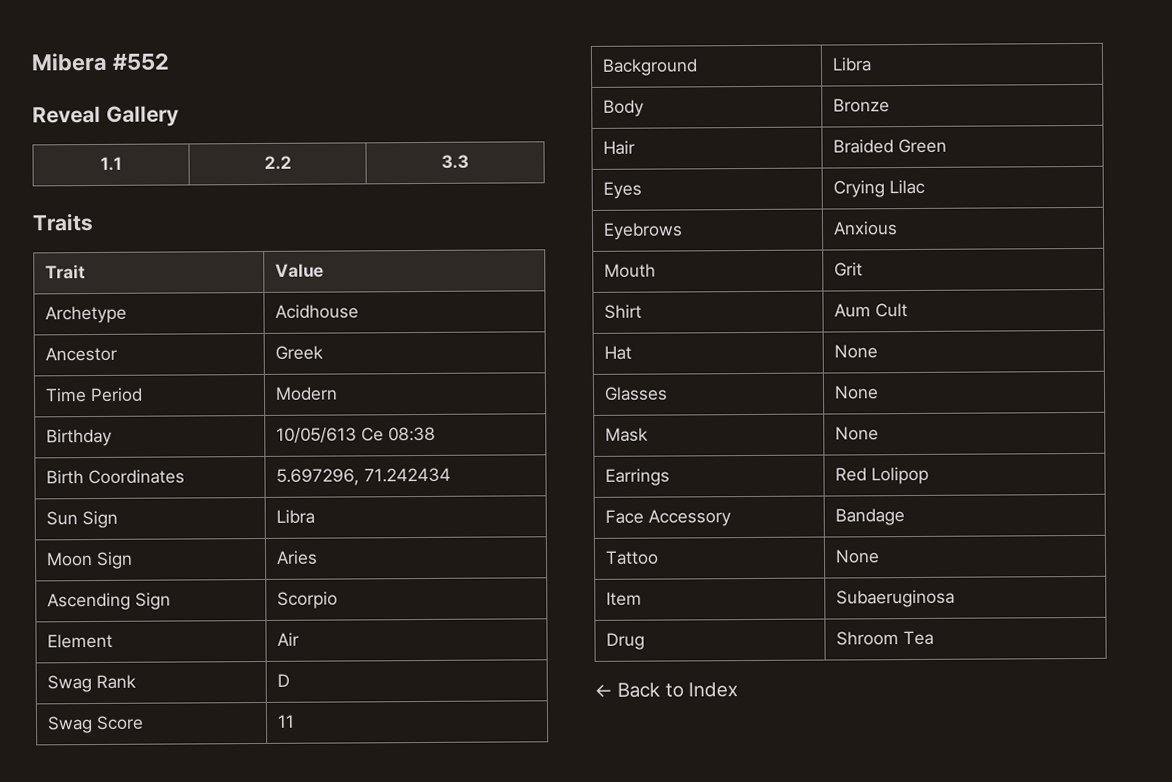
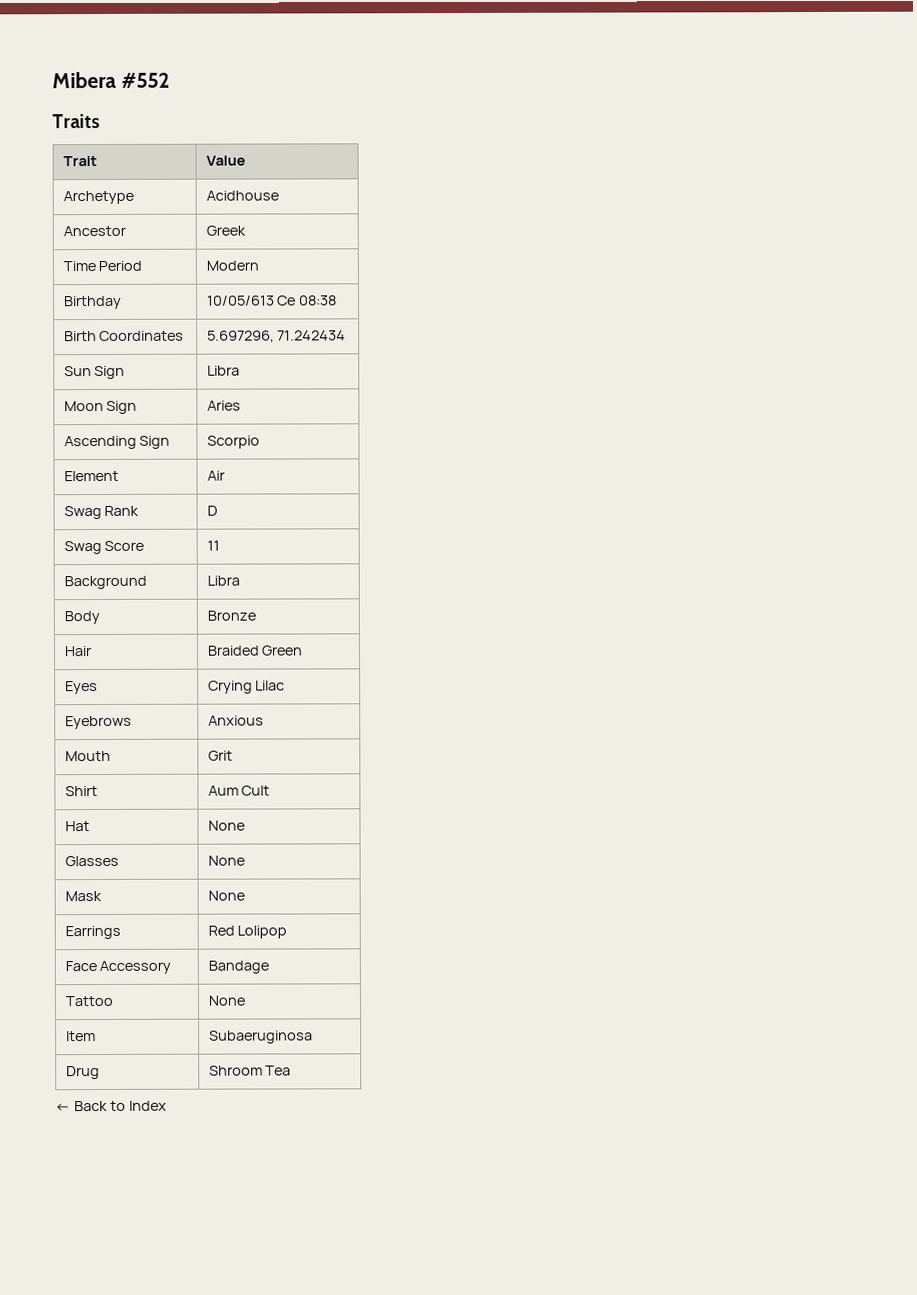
- Reveal Gallery
- 1.1 | 2.2 | 3.3

